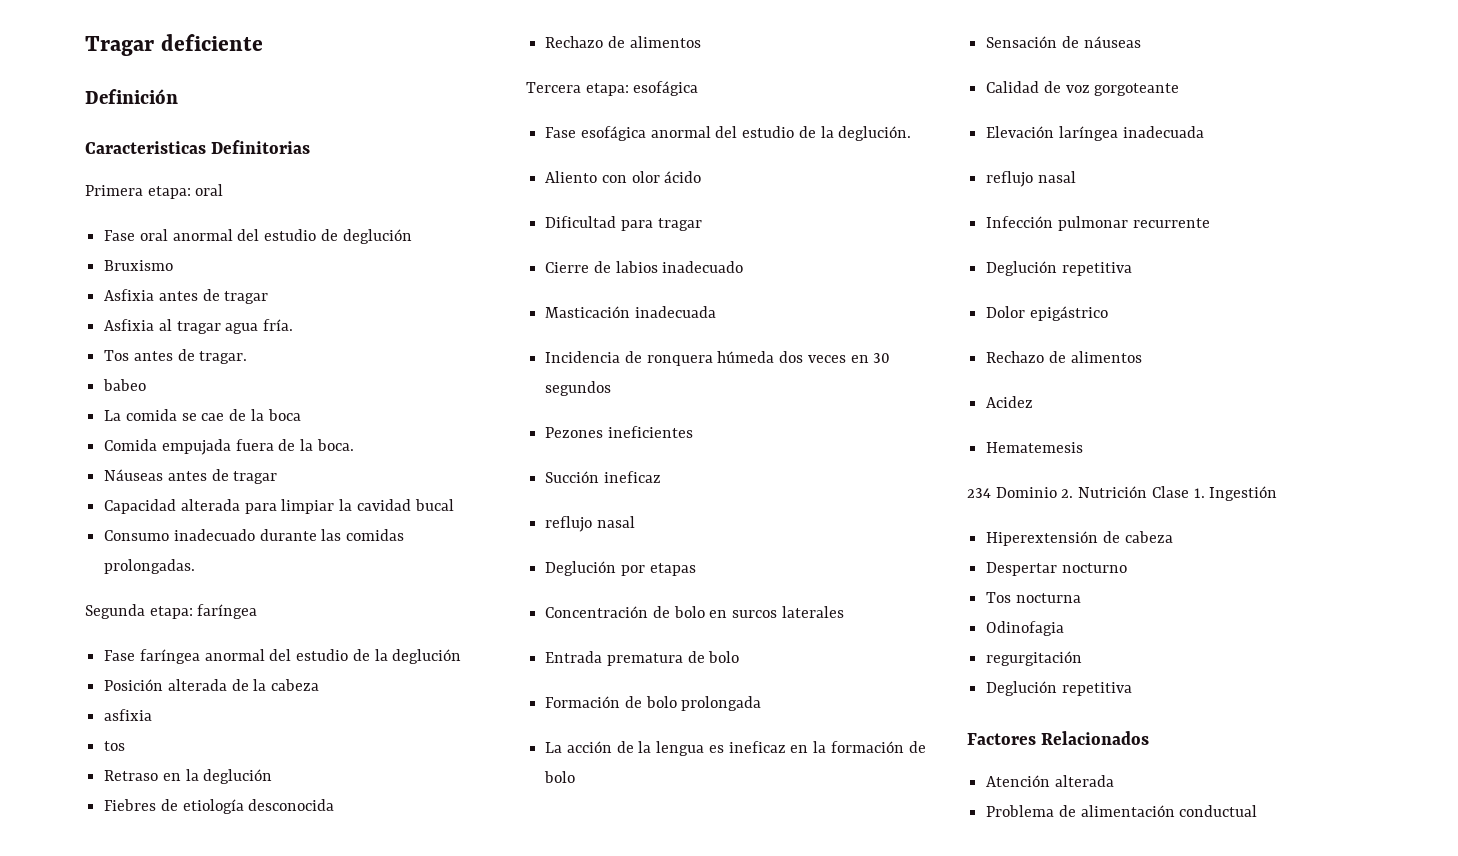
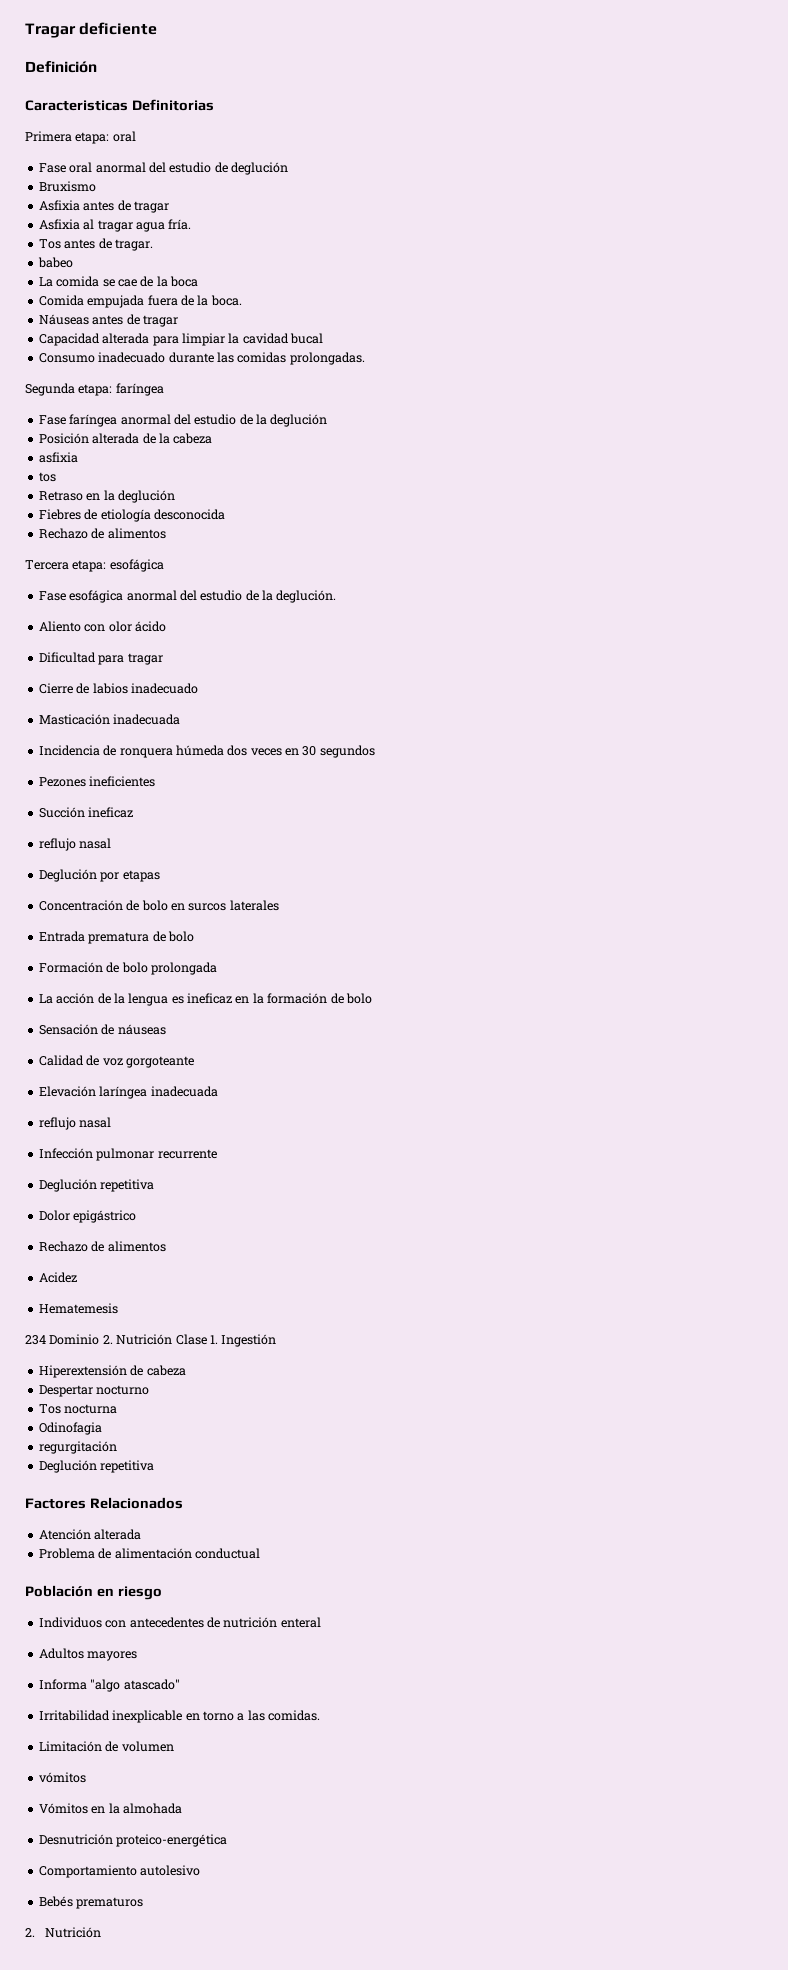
+ Población en riesgo
+ Individuos con antecedentes de nutrición enteral
+ Adultos mayores
+ Informa "algo atascado"
+ Irritabilidad inexplicable en torno a las comidas.
+ Limitación de volumen
+ vómitos
+ Vómitos en la almohada
+ Desnutrición proteico-energética
+ Comportamiento autolesivo
+ Bebés prematuros
+ 2. Nutrición

